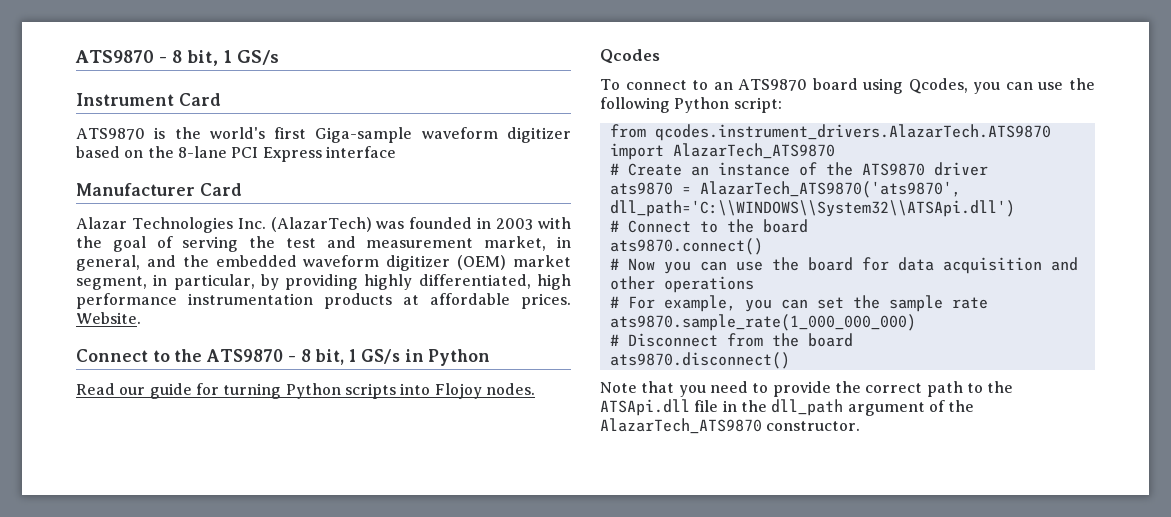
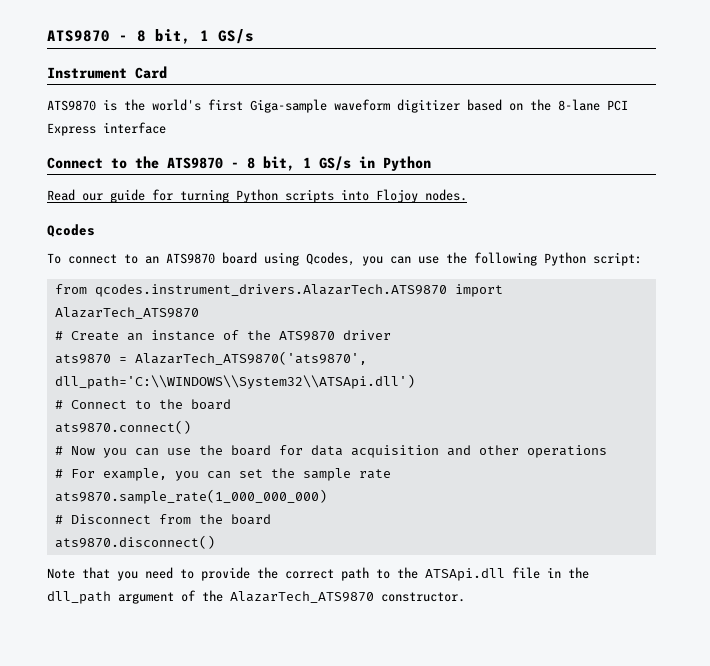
- Manufacturer Card
- Alazar Technologies Inc. (AlazarTech) was founded in 2003 with the goal of serving the test and measurement market, in general, and the embedded waveform digitizer (OEM) market segment, in particular, by providing highly differentiated, high performance instrumentation products at affordable prices. Website.

